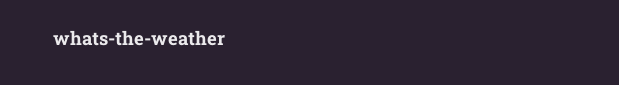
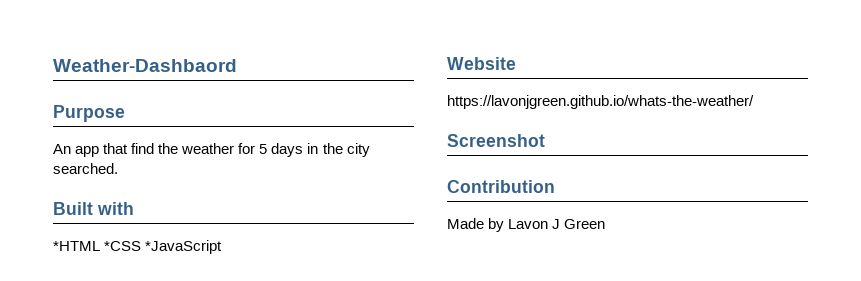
- whats-the-weather
+ Weather-Dashbaord
+ Purpose
+ An app that find the weather for 5 days in the city searched.
+ Built with
+ *HTML *CSS *JavaScript
+ Website
+ https://lavonjgreen.github.io/whats-the-weather/
+ Screenshot
+ Contribution
+ Made by Lavon J Green

